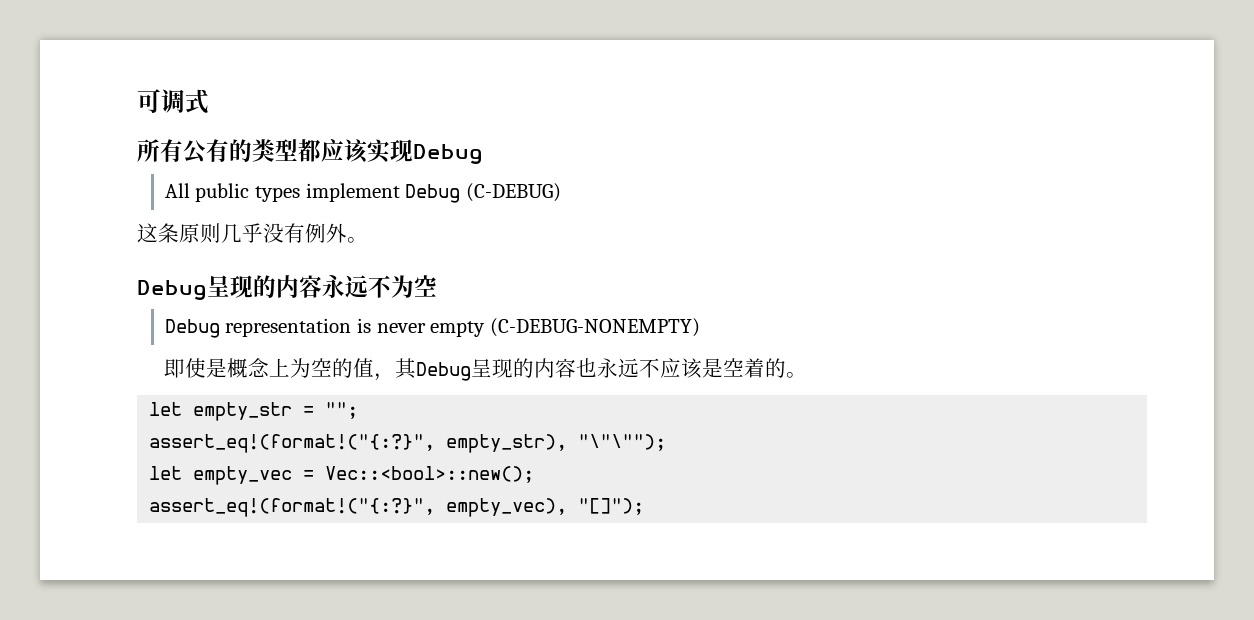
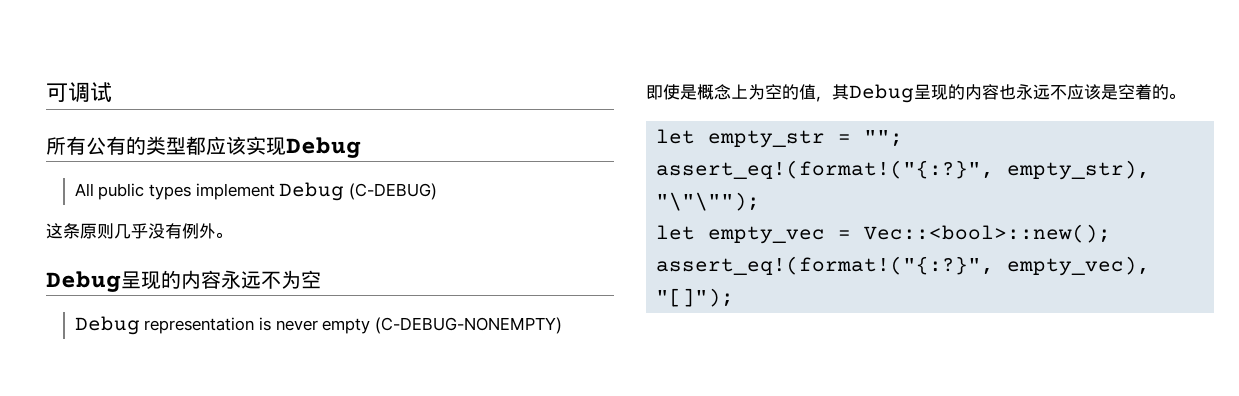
- 可调式
+ 可调试

